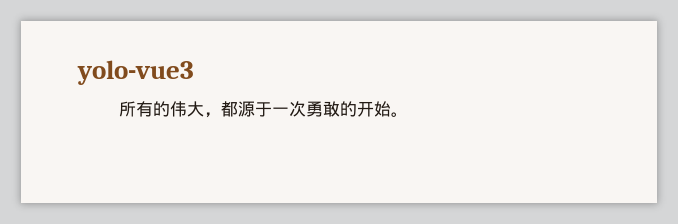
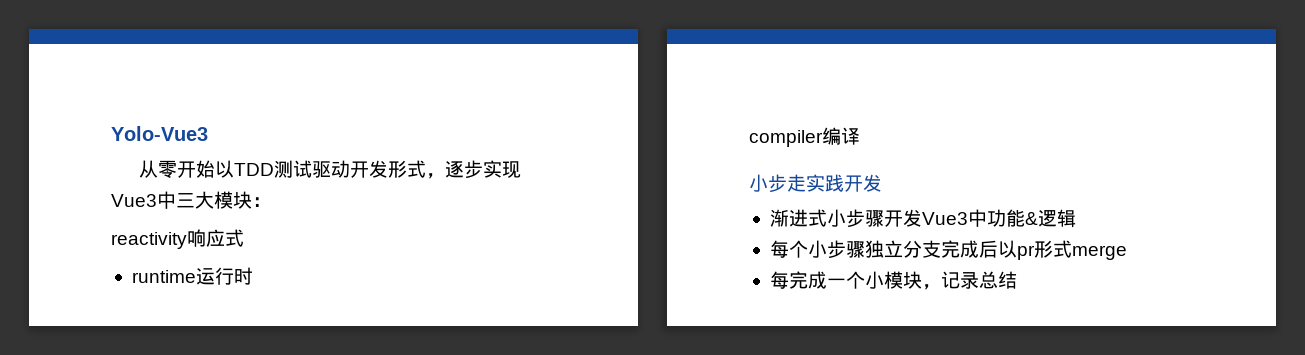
- yolo-vue3
- 所有的伟大，都源于一次勇敢的开始。
+ Yolo-Vue3
+ 从零开始以TDD测试驱动开发形式，逐步实现Vue3中三大模块：
+ reactivity响应式
+ runtime运行时
+ compiler编译
+ 小步走实践开发
+ 渐进式小步骤开发Vue3中功能&逻辑
+ 每个小步骤独立分支完成后以pr形式merge
+ 每完成一个小模块，记录总结

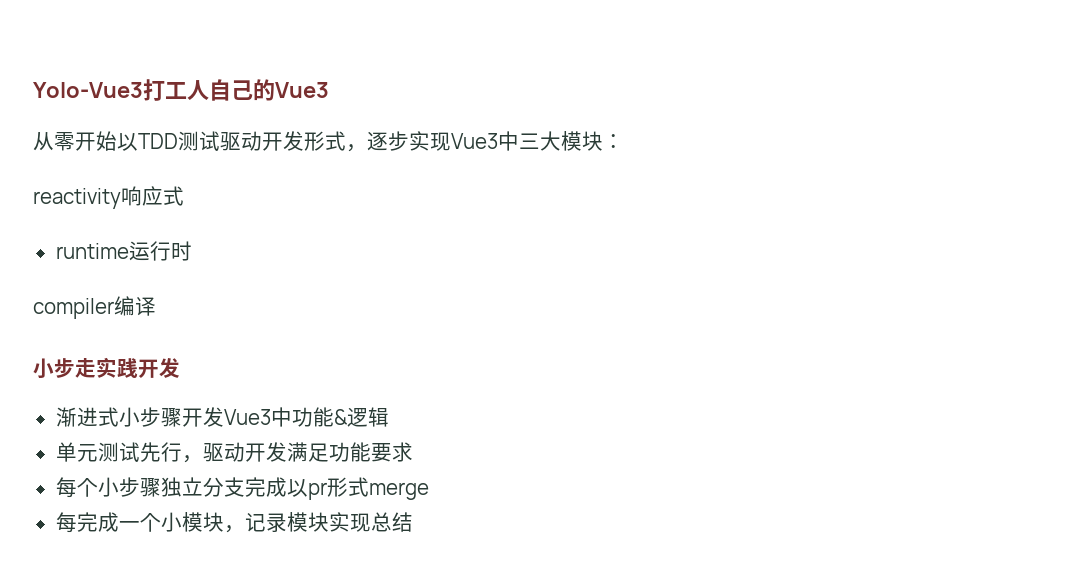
- Yolo-Vue3
+ Yolo-Vue3打工人自己的Vue3
+ 单元测试先行，驱动开发满足功能要求
- 每个小步骤独立分支完成后以pr形式merge
+ 每个小步骤独立分支完成以pr形式merge
- 每完成一个小模块，记录总结
+ 每完成一个小模块，记录模块实现总结

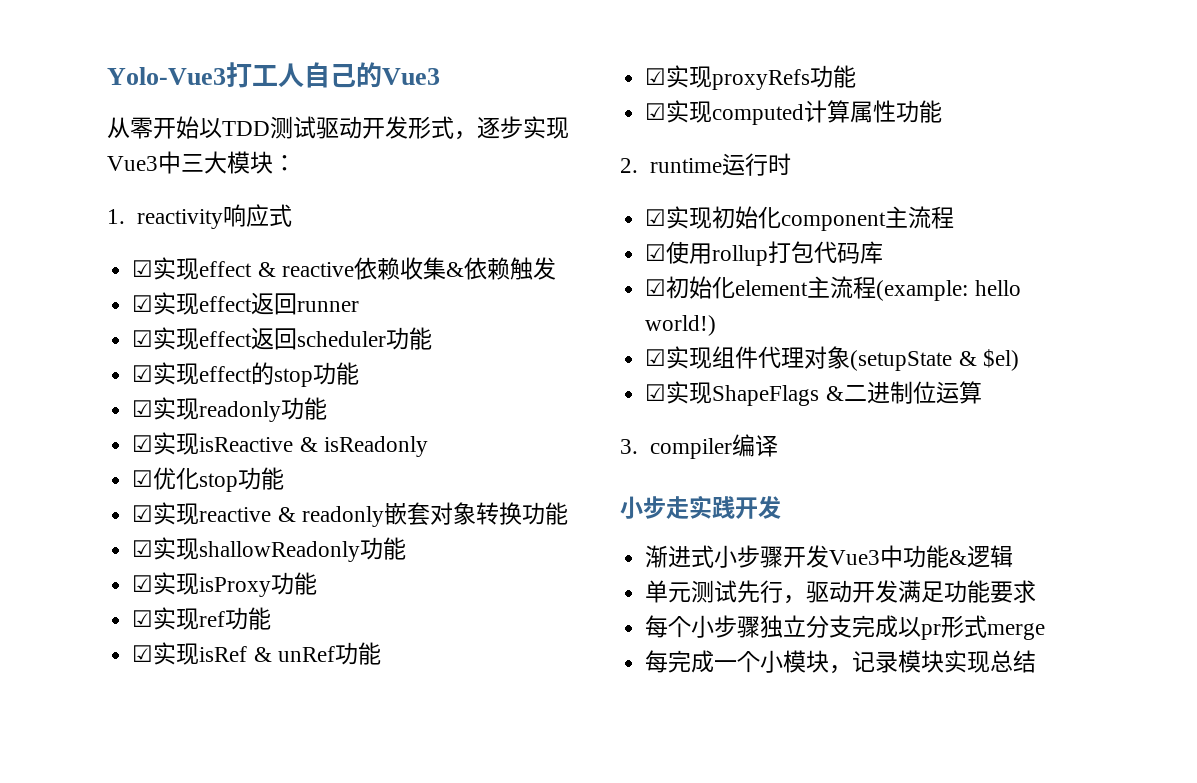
- reactivity响应式
+ 1. reactivity响应式
- runtime运行时
- compiler编译
+ ☑实现effect & reactive依赖收集&依赖触发
+ ☑实现effect返回runner
+ ☑实现effect返回scheduler功能
+ ☑实现effect的stop功能
+ ☑实现readonly功能
+ ☑实现isReactive & isReadonly
+ ☑优化stop功能
+ ☑实现reactive & readonly嵌套对象转换功能
+ ☑实现shallowReadonly功能
+ ☑实现isProxy功能
+ ☑实现ref功能
+ ☑实现isRef & unRef功能
+ ☑实现proxyRefs功能
+ ☑实现computed计算属性功能
+ 2. runtime运行时
+ ☑实现初始化component主流程
+ ☑使用rollup打包代码库
+ ☑初始化element主流程(example: hello world!)
+ ☑实现组件代理对象(setupState & $el)
+ ☑实现ShapeFlags &二进制位运算
+ 3. compiler编译

